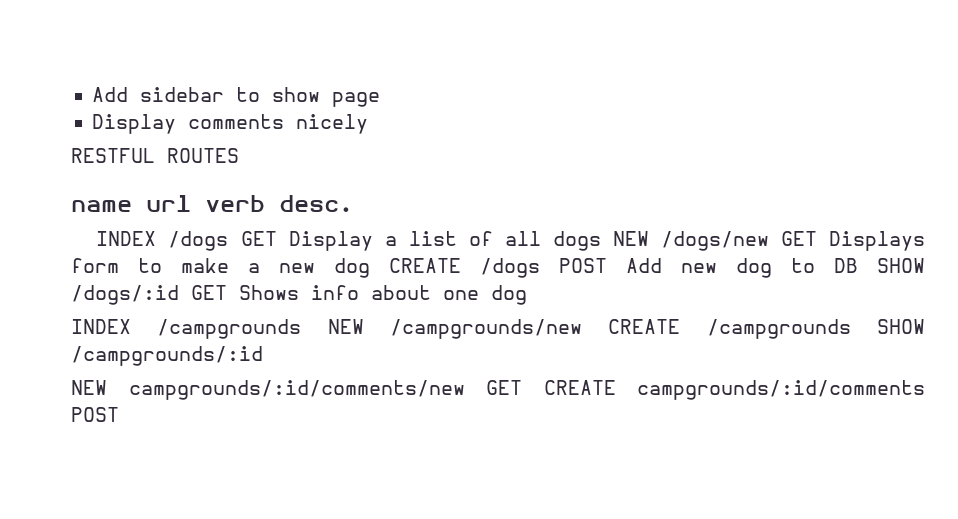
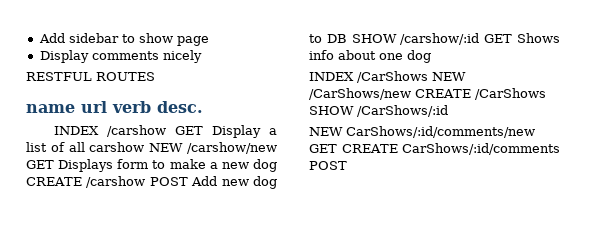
- INDEX /dogs GET Display a list of all dogs NEW /dogs/new GET Displays form to make a new dog CREATE /dogs POST Add new dog to DB SHOW /dogs/:id GET Shows info about one dog
+ INDEX /carshow GET Display a list of all carshow NEW /carshow/new GET Displays form to make a new dog CREATE /carshow POST Add new dog to DB SHOW /carshow/:id GET Shows info about one dog
- INDEX /campgrounds NEW /campgrounds/new CREATE /campgrounds SHOW /campgrounds/:id
- NEW campgrounds/:id/comments/new GET CREATE campgrounds/:id/comments POST
+ INDEX /CarShows NEW /CarShows/new CREATE /CarShows SHOW /CarShows/:id
+ NEW CarShows/:id/comments/new GET CREATE CarShows/:id/comments POST

